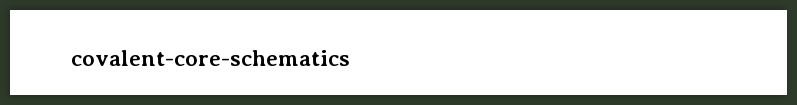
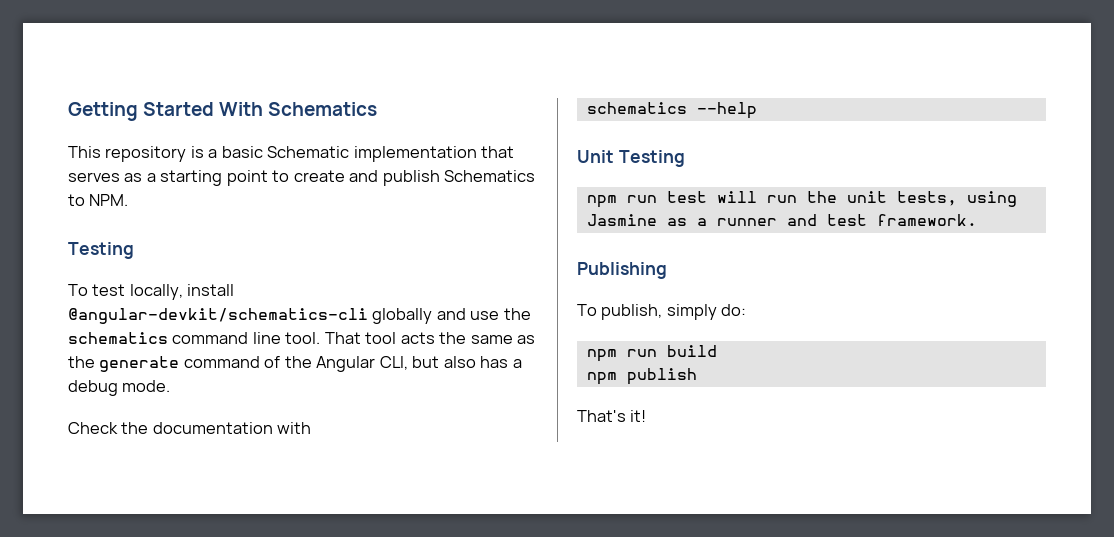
- covalent-core-schematics
+ Getting Started With Schematics
+ This repository is a basic Schematic implementation that serves as a starting point to create and publish Schematics to NPM.
+ Testing
+ To test locally, install @angular-devkit/schematics-cli globally and use the schematics command line tool. That tool acts the same as the generate command of the Angular CLI, but also has a debug mode.
+ Check the documentation with
+ schematics --help
+ Unit Testing
+ npm run test will run the unit tests, using Jasmine as a runner and test framework.
+ Publishing
+ To publish, simply do:
+ npm run build
+ npm publish
+ That's it!

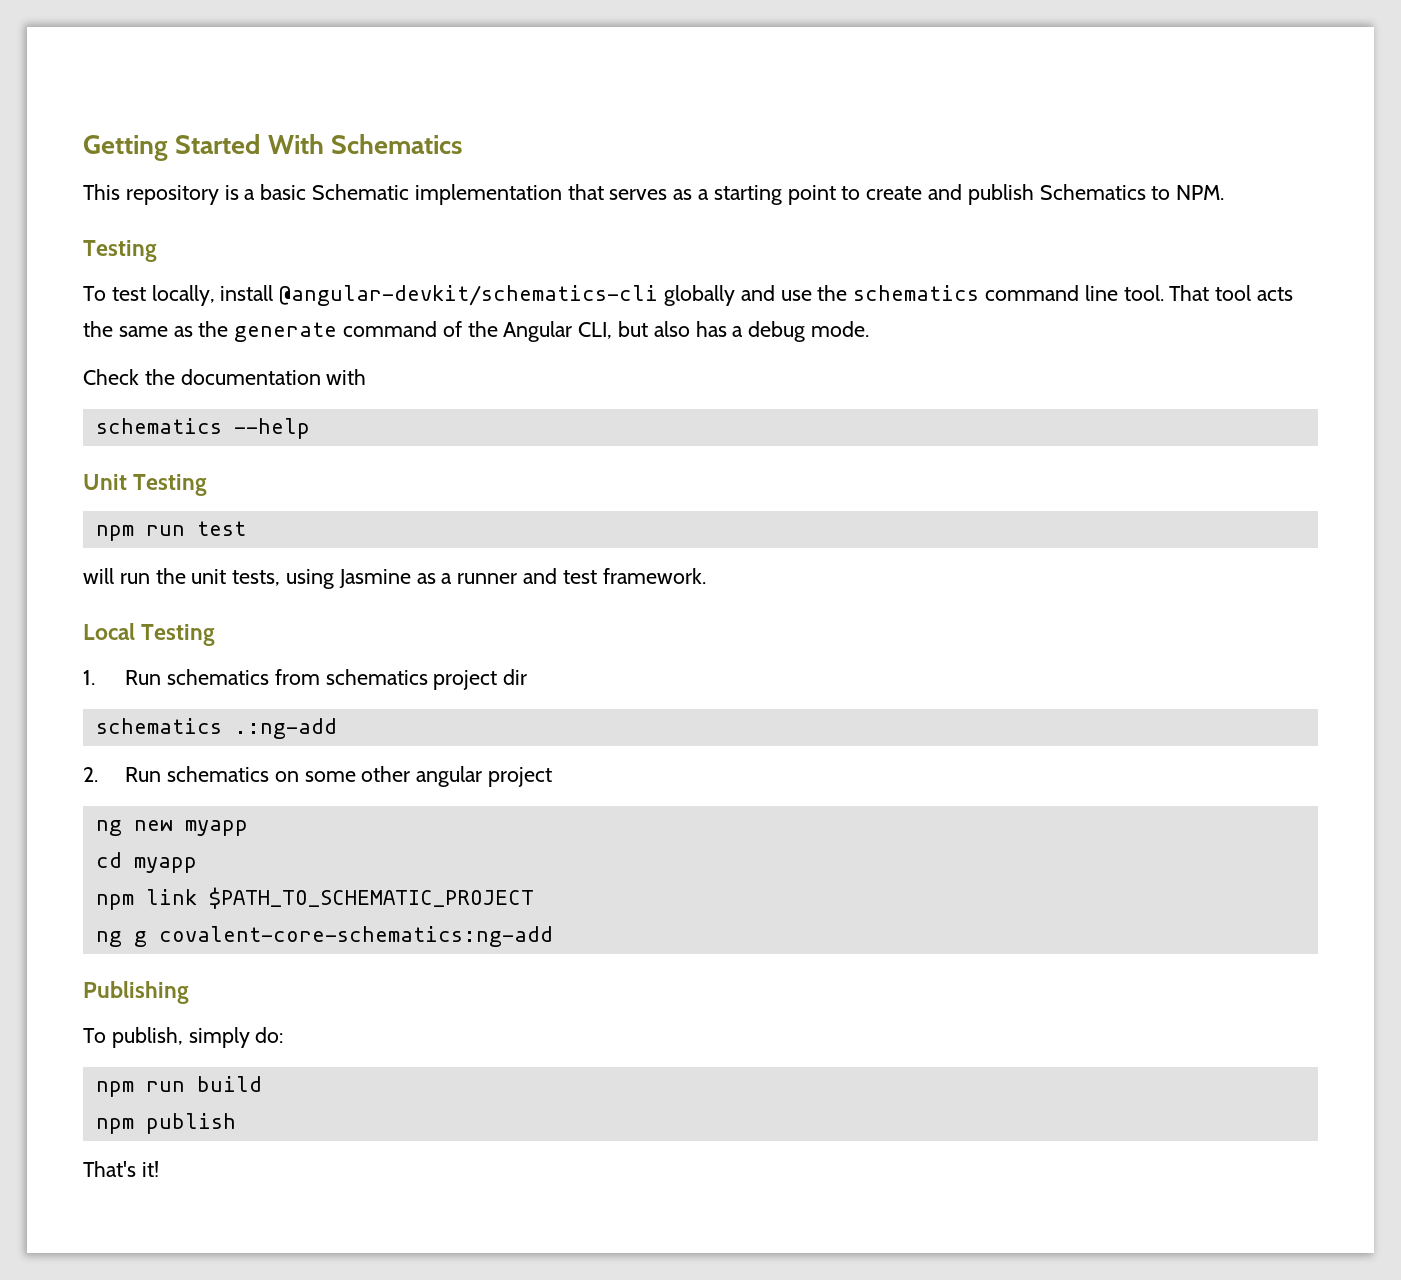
- npm run test will run the unit tests, using Jasmine as a runner and test framework.
+ npm run test
+ will run the unit tests, using Jasmine as a runner and test framework.
+ Local Testing
+ 1. Run schematics from schematics project dir
+ schematics .:ng-add
+ 2. Run schematics on some other angular project
+ ng new myapp
+ cd myapp
+ npm link $PATH_TO_SCHEMATIC_PROJECT
+ ng g covalent-core-schematics:ng-add

